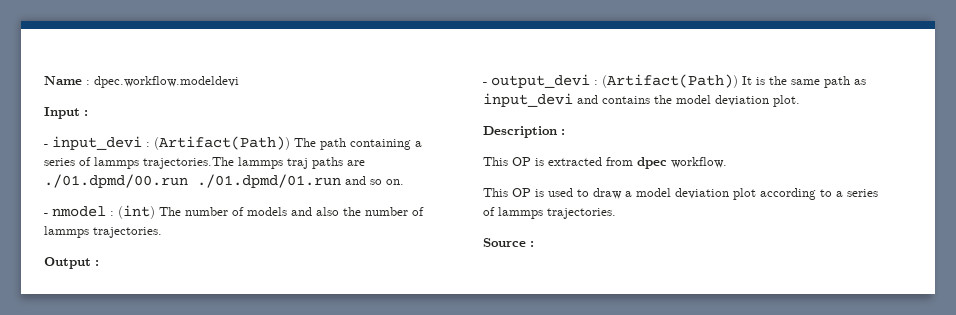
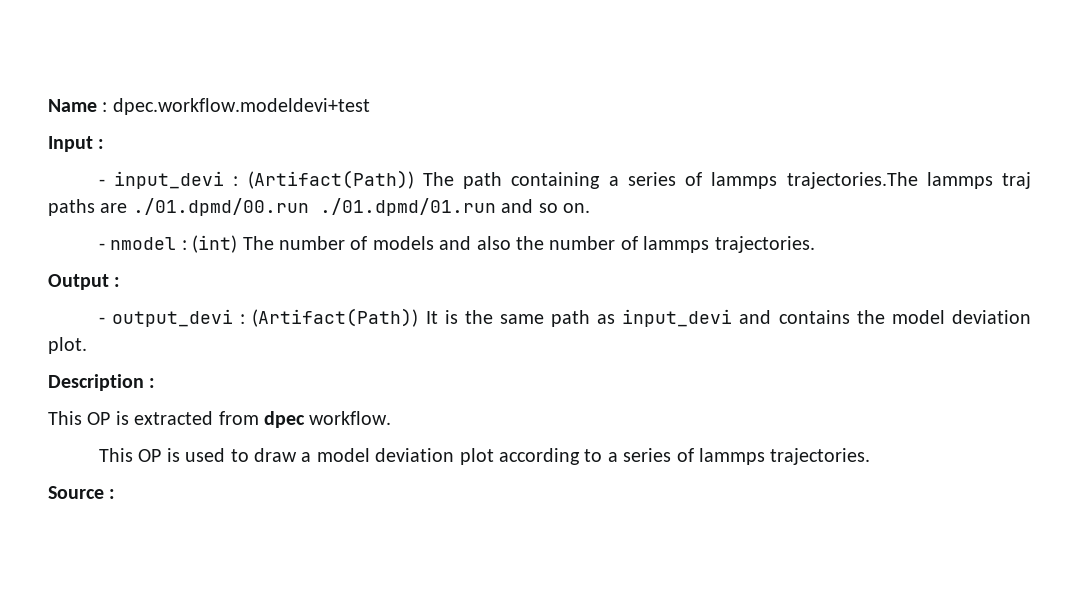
- Name : dpec.workflow.modeldevi
+ Name : dpec.workflow.modeldevi+test

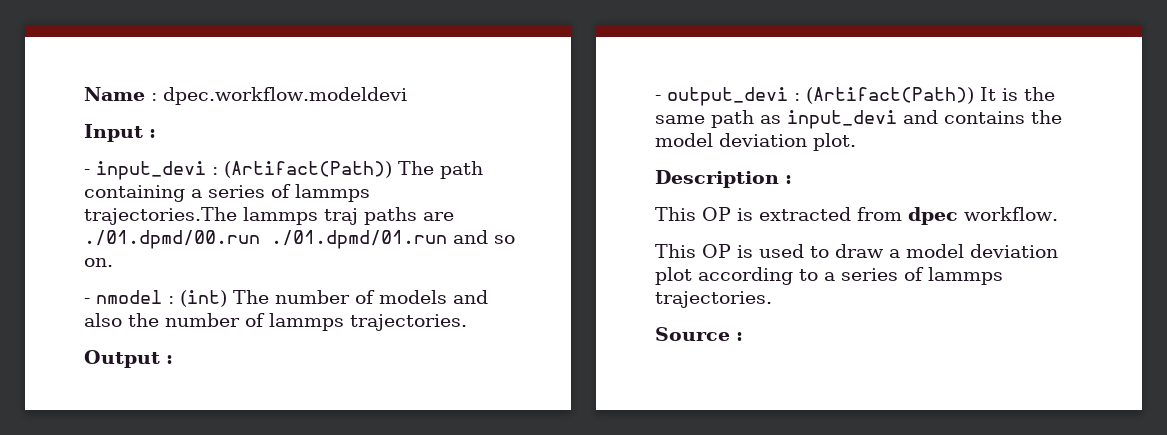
- Name : dpec.workflow.modeldevi+test
+ Name : dpec.workflow.modeldevi

